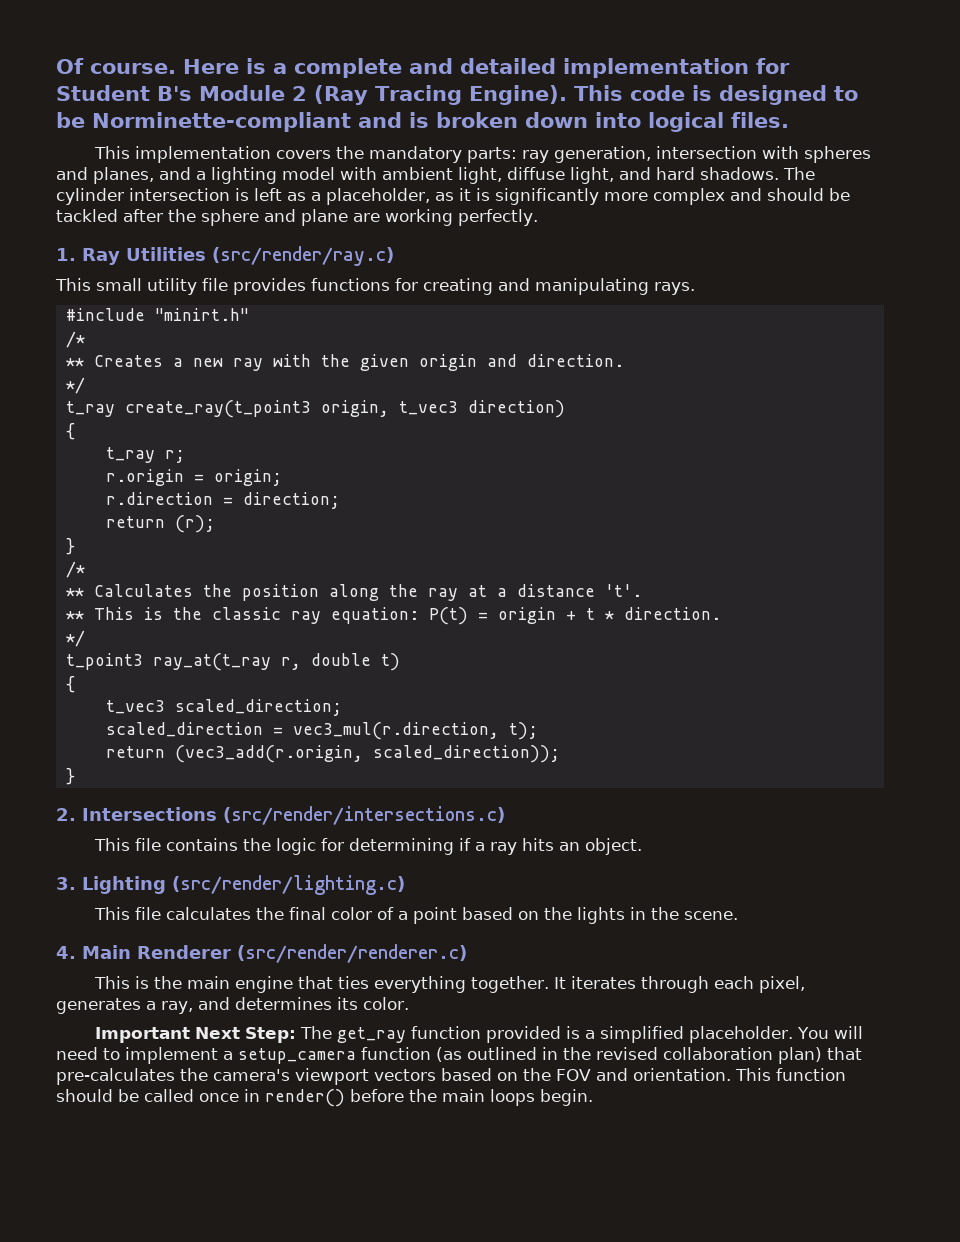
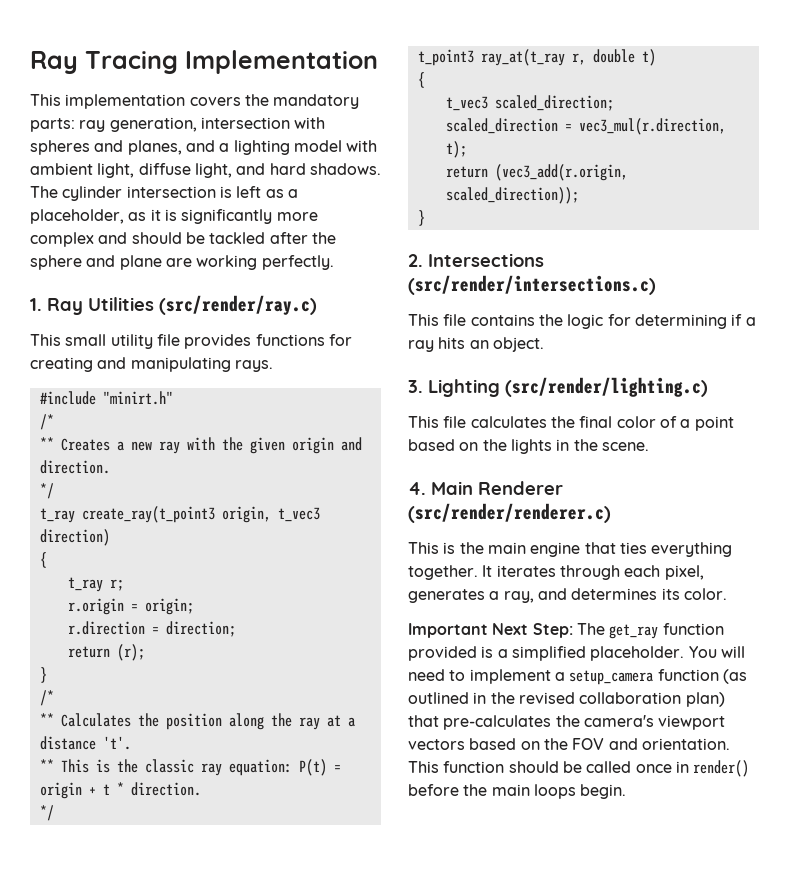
- Of course. Here is a complete and detailed implementation for Student B's Module 2 (Ray Tracing Engine). This code is designed to be Norminette-compliant and is broken down into logical files.
+ Ray Tracing Implementation

